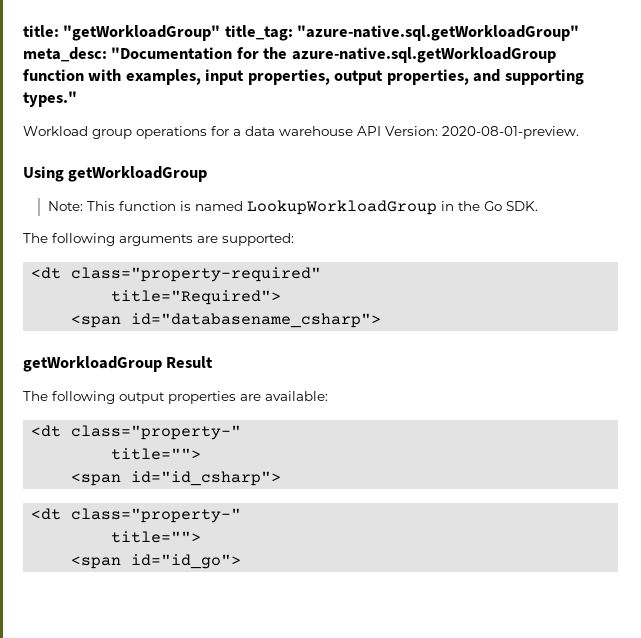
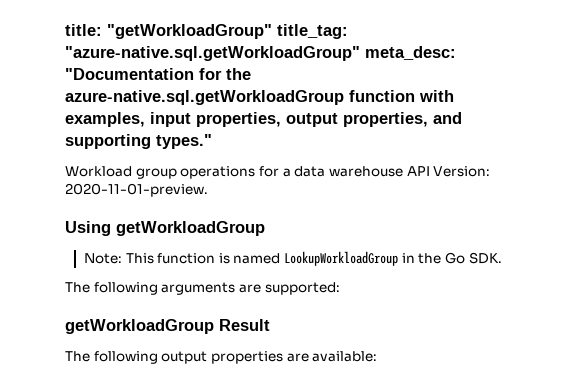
- Workload group operations for a data warehouse API Version: 2020-08-01-preview.
+ Workload group operations for a data warehouse API Version: 2020-11-01-preview.
- <dt class="property-required"
- title="Required">
- <span id="databasename_csharp">
  The following output properties are available:
- <dt class="property-"
- title="">
- <span id="id_csharp">
- <dt class="property-"
- title="">
- <span id="id_go">

